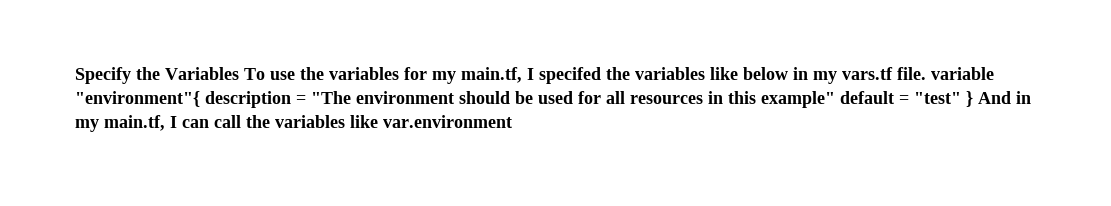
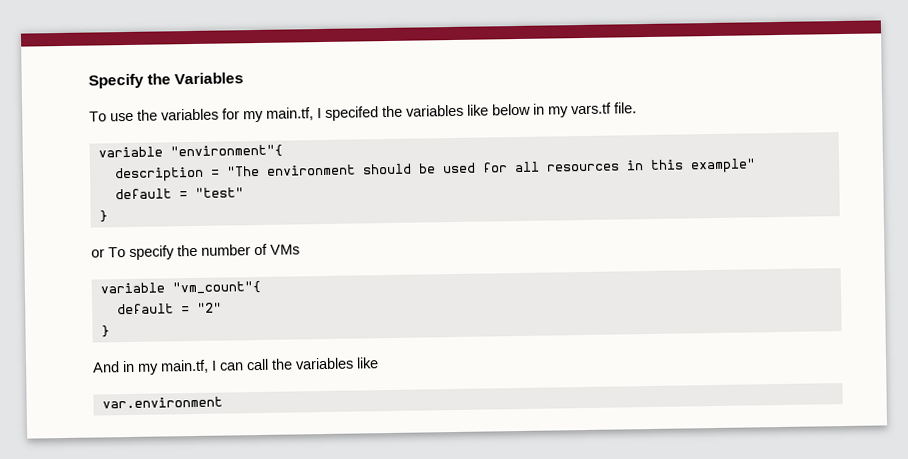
- Specify the Variables To use the variables for my main.tf, I specifed the variables like below in my vars.tf file. variable "environment"{ description = "The environment should be used for all resources in this example" default = "test" } And in my main.tf, I can call the variables like var.environment
+ Specify the Variables
+ To use the variables for my main.tf, I specifed the variables like below in my vars.tf file.
+ variable "environment"{
+ description = "The environment should be used for all resources in this example"
+ default = "test"
+ }
+ or To specify the number of VMs
+ variable "vm_count"{
+ default = "2"
+ }
+ And in my main.tf, I can call the variables like
+ var.environment

